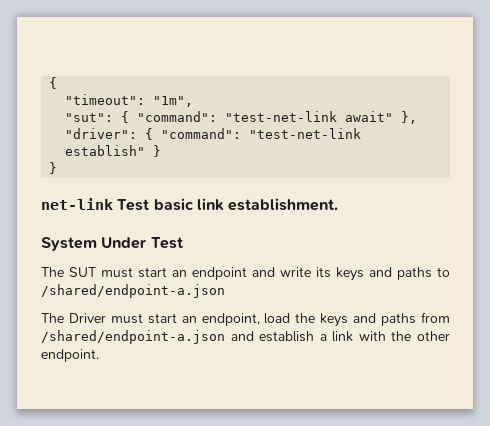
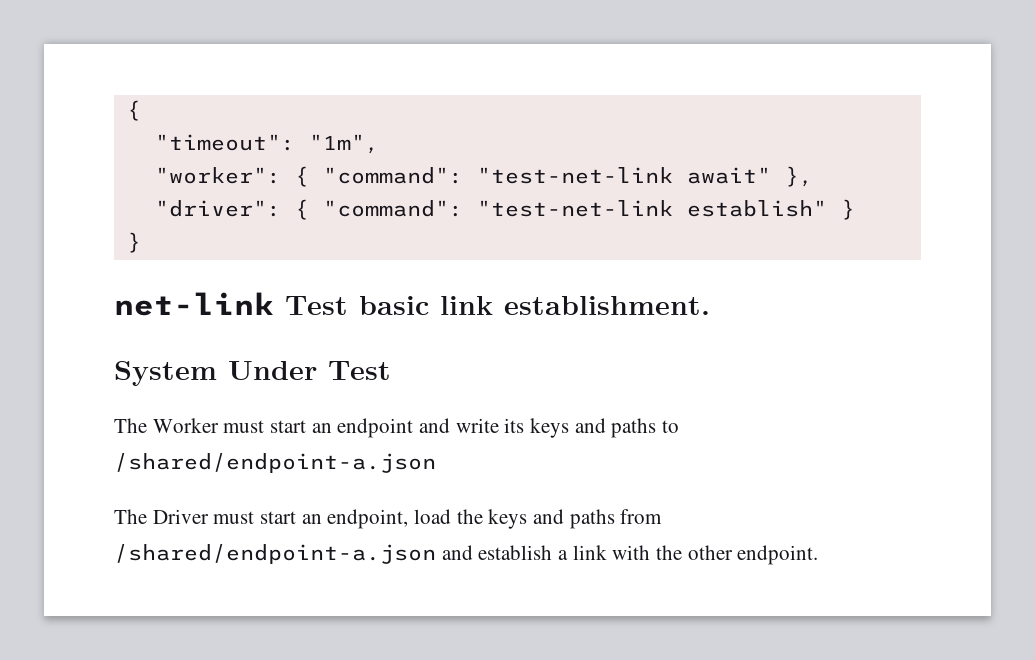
- "sut": { "command": "test-net-link await" },
+ "worker": { "command": "test-net-link await" },
- The SUT must start an endpoint and write its keys and paths to /shared/endpoint-a.json
+ The Worker must start an endpoint and write its keys and paths to /shared/endpoint-a.json

